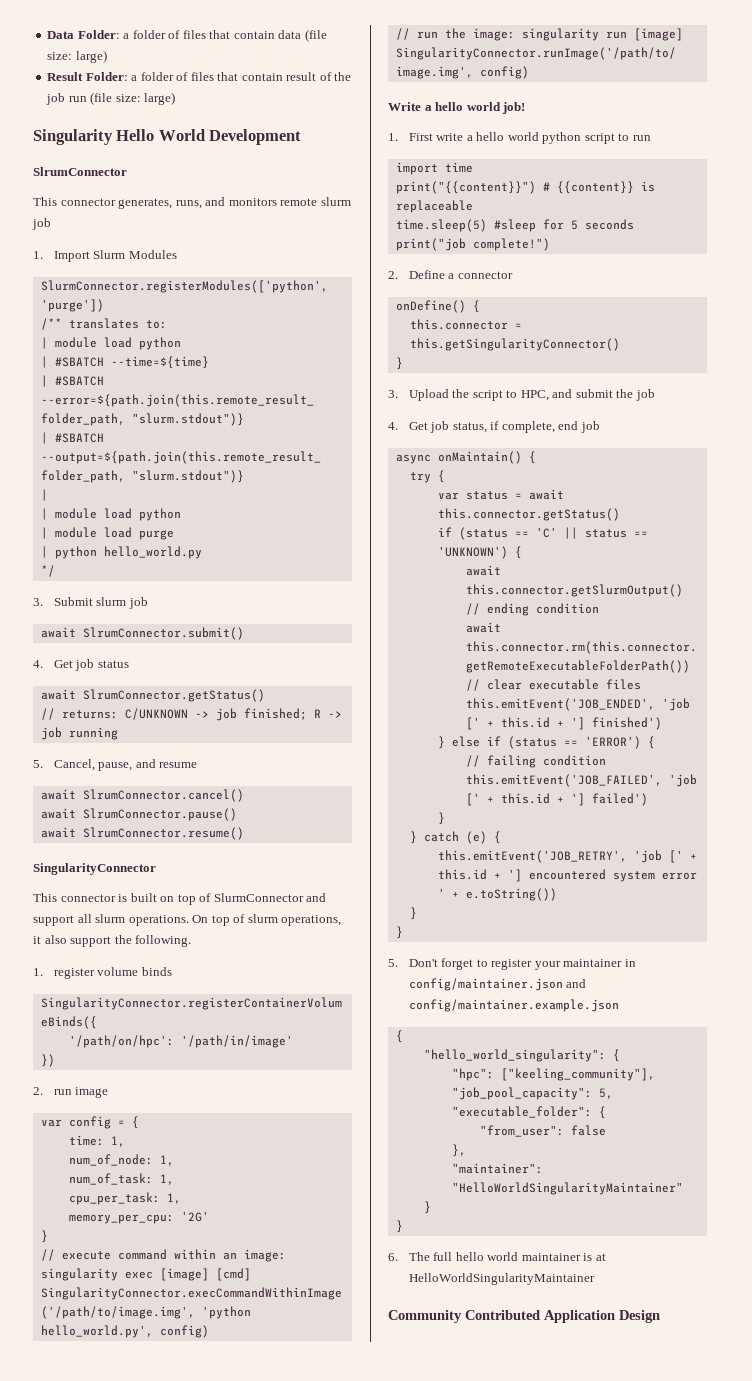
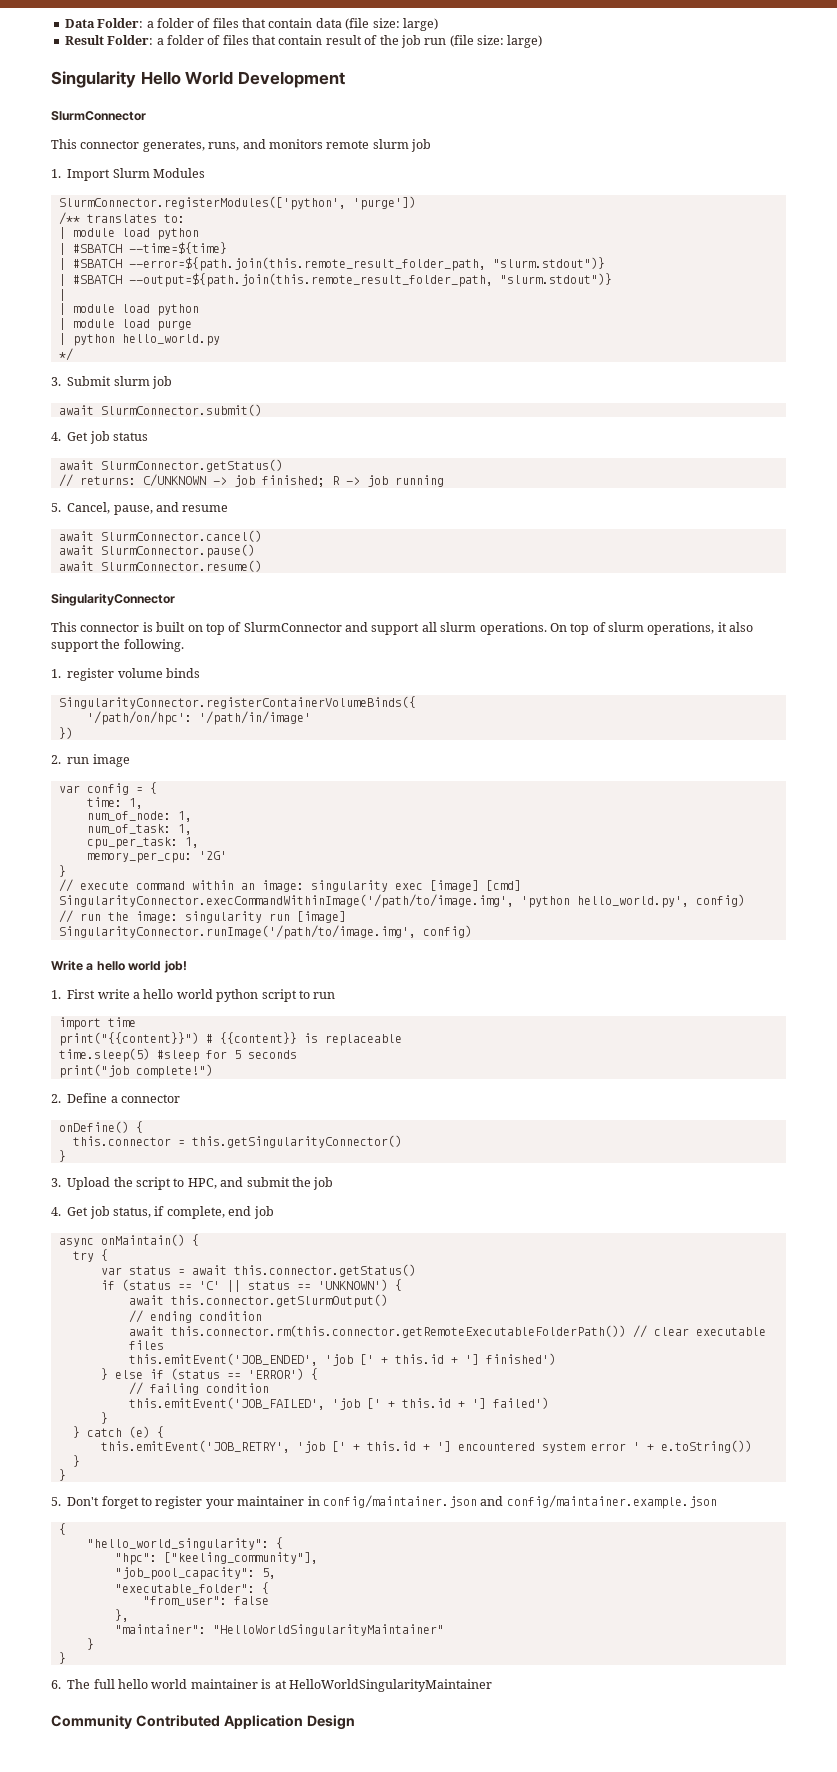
  Singularity Hello World Development
- SlrumConnector
+ SlurmConnector
- await SlrumConnector.submit()
+ await SlurmConnector.submit()
- await SlrumConnector.getStatus()
+ await SlurmConnector.getStatus()
- await SlrumConnector.cancel()
- await SlrumConnector.pause()
- await SlrumConnector.resume()
+ await SlurmConnector.cancel()
+ await SlurmConnector.pause()
+ await SlurmConnector.resume()

